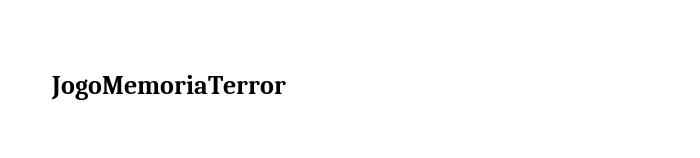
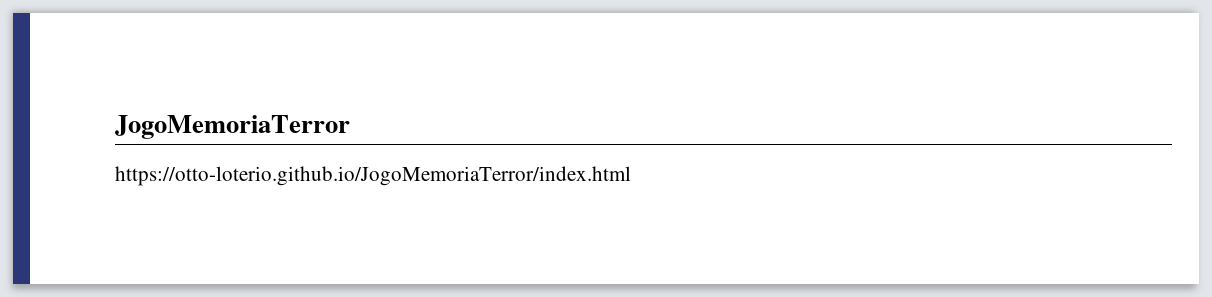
+ https://otto-loterio.github.io/JogoMemoriaTerror/index.html

